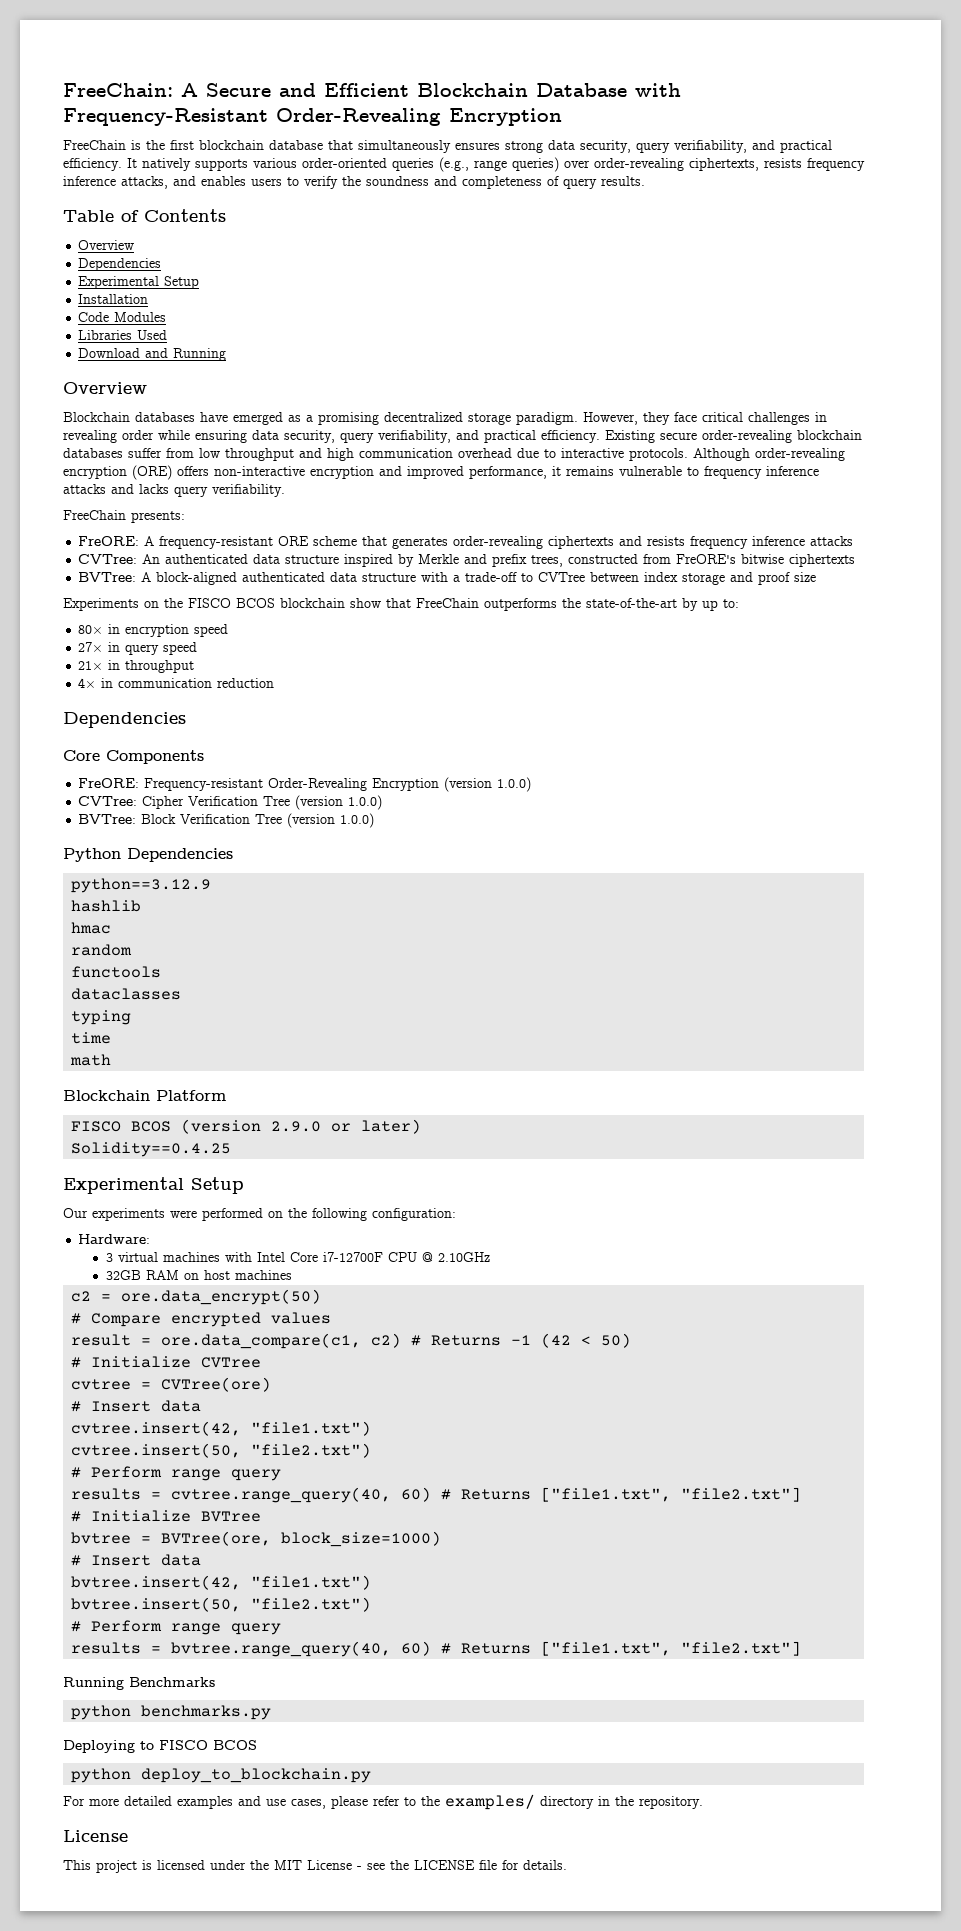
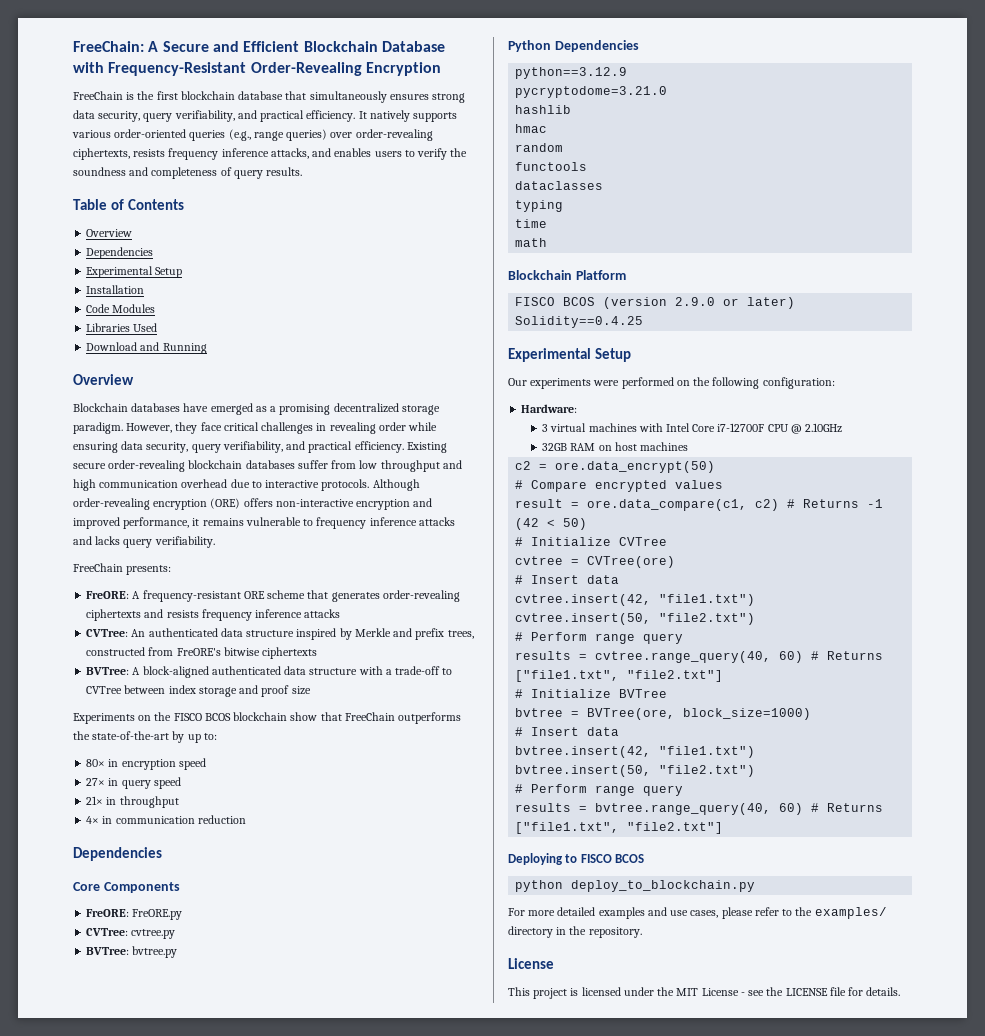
- FreORE: Frequency-resistant Order-Revealing Encryption (version 1.0.0)
- CVTree: Cipher Verification Tree (version 1.0.0)
- BVTree: Block Verification Tree (version 1.0.0)
+ FreORE: FreORE.py
+ CVTree: cvtree.py
+ BVTree: bvtree.py
+ pycryptodome=3.21.0
- Running Benchmarks
- python benchmarks.py

